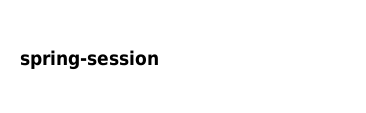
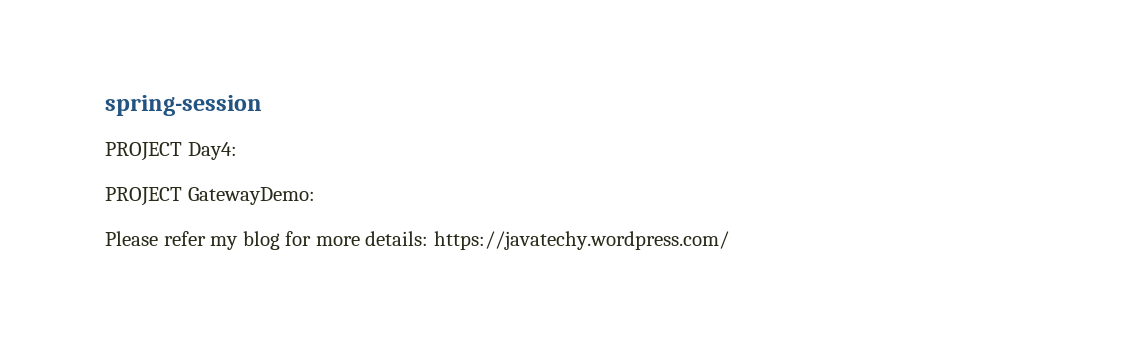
+ PROJECT Day4:
+ PROJECT GatewayDemo:
+ Please refer my blog for more details: https://javatechy.wordpress.com/

